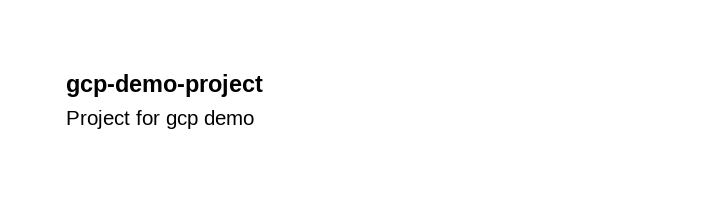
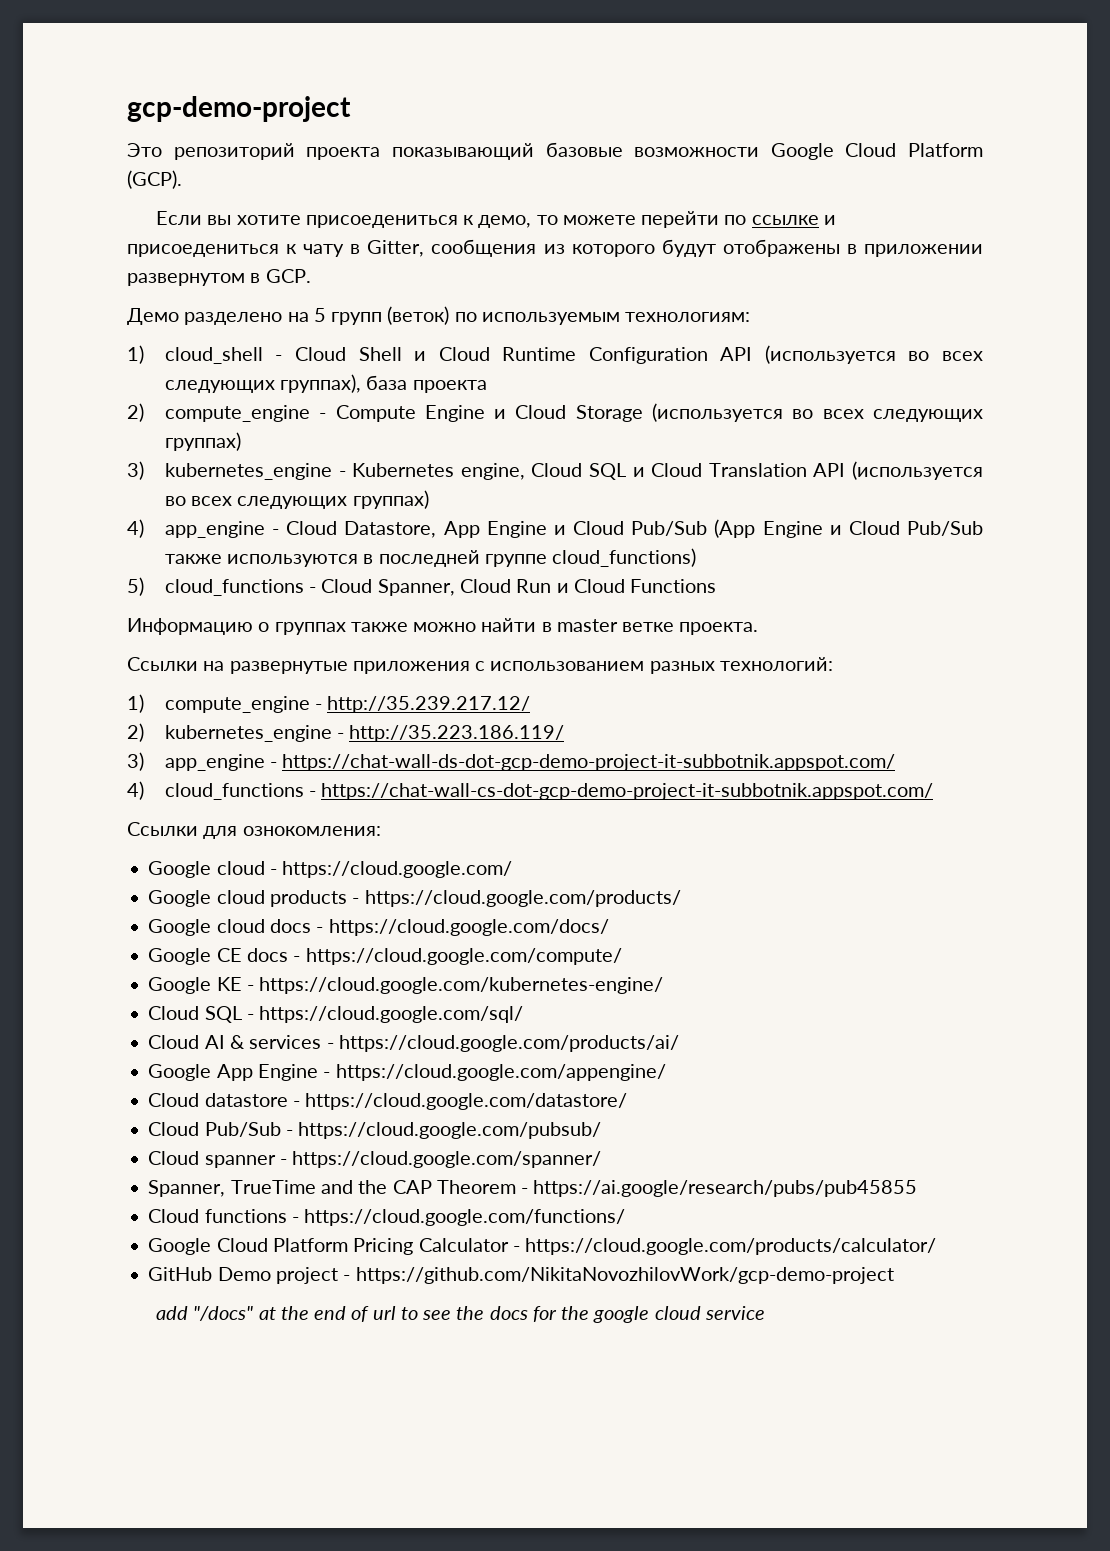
- Project for gcp demo
+ Это репозиторий проекта показывающий базовые возможности Google Cloud Platform (GCP).
+ Если вы хотите присоедениться к демо, то можете перейти по ссылке и присоедениться к чату в Gitter, сообщения из которого будут отображены в приложении развернутом в GCP.
+ Демо разделено на 5 групп (веток) по используемым технологиям:
+ 1) cloud_shell - Cloud Shell и Cloud Runtime Configuration API (используется во всех следующих группах), база проекта
+ 2) compute_engine - Compute Engine и Cloud Storage (используется во всех следующих группах)
+ 3) kubernetes_engine - Kubernetes engine, Cloud SQL и Cloud Translation API (используется во всех следующих группах)
+ 4) app_engine - Cloud Datastore, App Engine и Cloud Pub/Sub (App Engine и Cloud Pub/Sub также используются в последней группе cloud_functions)
+ 5) cloud_functions - Cloud Spanner, Cloud Run и Cloud Functions
+ Информацию о группах также можно найти в master ветке проекта.
+ Ссылки на развернутые приложения с использованием разных технологий:
+ 1) compute_engine - http://35.239.217.12/
+ 2) kubernetes_engine - http://35.223.186.119/
+ 3) app_engine - https://chat-wall-ds-dot-gcp-demo-project-it-subbotnik.appspot.com/
+ 4) cloud_functions - https://chat-wall-cs-dot-gcp-demo-project-it-subbotnik.appspot.com/
+ Ссылки для ознокомления:
+ Google cloud - https://cloud.google.com/
+ Google cloud products - https://cloud.google.com/products/
+ Google cloud docs - https://cloud.google.com/docs/
+ Google CE docs - https://cloud.google.com/compute/
+ Google KE - https://cloud.google.com/kubernetes-engine/
+ Cloud SQL - https://cloud.google.com/sql/
+ Cloud AI & services - https://cloud.google.com/products/ai/
+ Google App Engine - https://cloud.google.com/appengine/
+ Cloud datastore - https://cloud.google.com/datastore/
+ Cloud Pub/Sub - https://cloud.google.com/pubsub/
+ Cloud spanner - https://cloud.google.com/spanner/
+ Spanner, TrueTime and the CAP Theorem - https://ai.google/research/pubs/pub45855
+ Cloud functions - https://cloud.google.com/functions/
+ Google Cloud Platform Pricing Calculator - https://cloud.google.com/products/calculator/
+ GitHub Demo project - https://github.com/NikitaNovozhilovWork/gcp-demo-project
+ add "/docs" at the end of url to see the docs for the google cloud service

